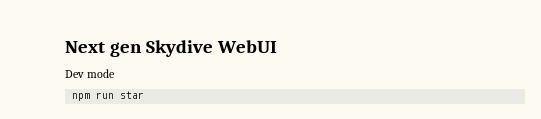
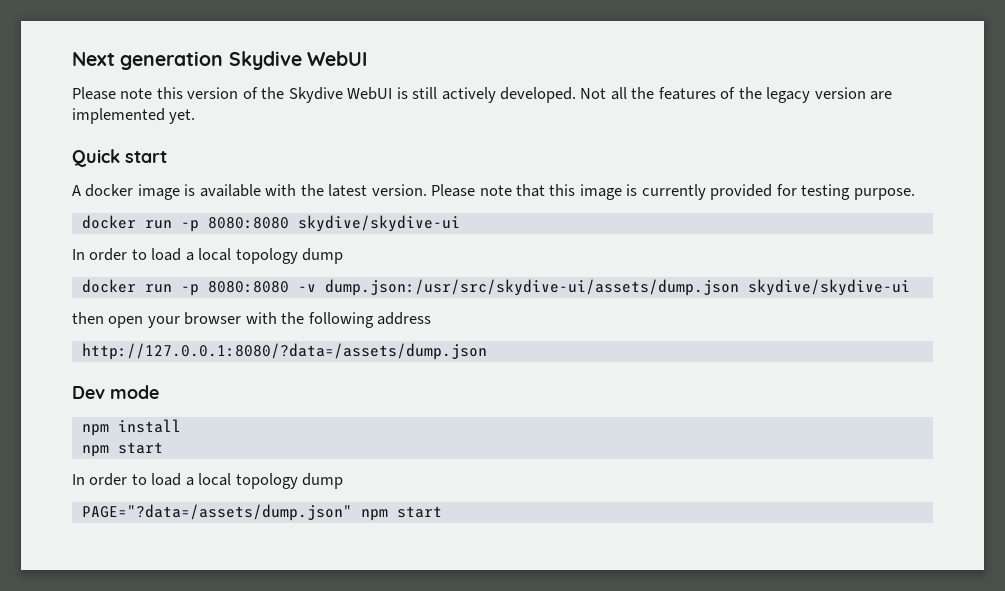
- Next gen Skydive WebUI
+ Next generation Skydive WebUI
+ Please note this version of the Skydive WebUI is still actively developed. Not all the features of the legacy version are implemented yet.
+ Quick start
+ A docker image is available with the latest version. Please note that this image is currently provided for testing purpose.
+ docker run -p 8080:8080 skydive/skydive-ui
+ In order to load a local topology dump
+ docker run -p 8080:8080 -v dump.json:/usr/src/skydive-ui/assets/dump.json skydive/skydive-ui
+ then open your browser with the following address
+ http://127.0.0.1:8080/?data=/assets/dump.json
  Dev mode
- npm run star
+ npm install
+ npm start
+ In order to load a local topology dump
+ PAGE="?data=/assets/dump.json" npm start

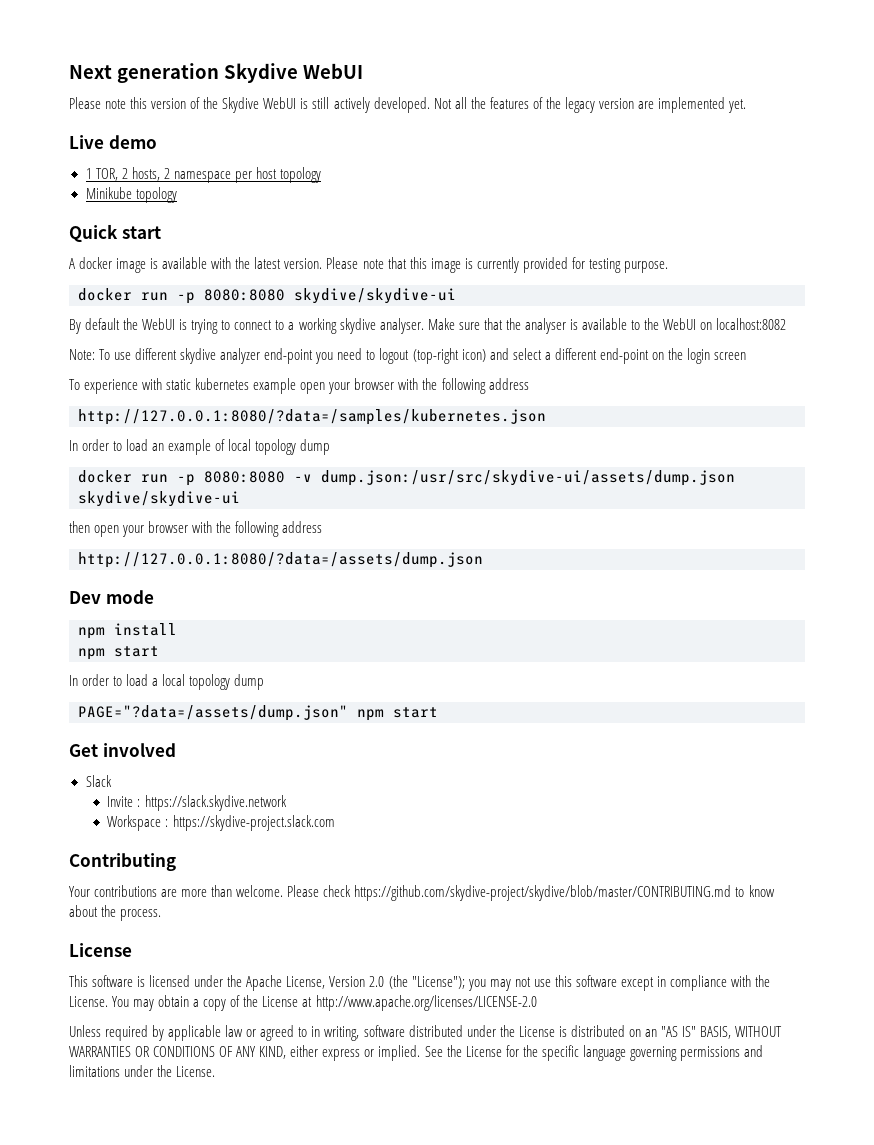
+ Live demo
+ 1 TOR, 2 hosts, 2 namespace per host topology
+ Minikube topology
  docker run -p 8080:8080 skydive/skydive-ui
- In order to load a local topology dump
+ By default the WebUI is trying to connect to a working skydive analyser. Make sure that the analyser is available to the WebUI on localhost:8082
+ Note: To use different skydive analyzer end-point you need to logout (top-right icon) and select a different end-point on the login screen
+ To experience with static kubernetes example open your browser with the following address
+ http://127.0.0.1:8080/?data=/samples/kubernetes.json
+ In order to load an example of local topology dump
+ Get involved
+ Slack
+ Invite : https://slack.skydive.network
+ Workspace : https://skydive-project.slack.com
+ Contributing
+ Your contributions are more than welcome. Please check https://github.com/skydive-project/skydive/blob/master/CONTRIBUTING.md to know about the process.
+ License
+ This software is licensed under the Apache License, Version 2.0 (the "License"); you may not use this software except in compliance with the License. You may obtain a copy of the License at http://www.apache.org/licenses/LICENSE-2.0
+ Unless required by applicable law or agreed to in writing, software distributed under the License is distributed on an "AS IS" BASIS, WITHOUT WARRANTIES OR CONDITIONS OF ANY KIND, either express or implied. See the License for the specific language governing permissions and limitations under the License.

